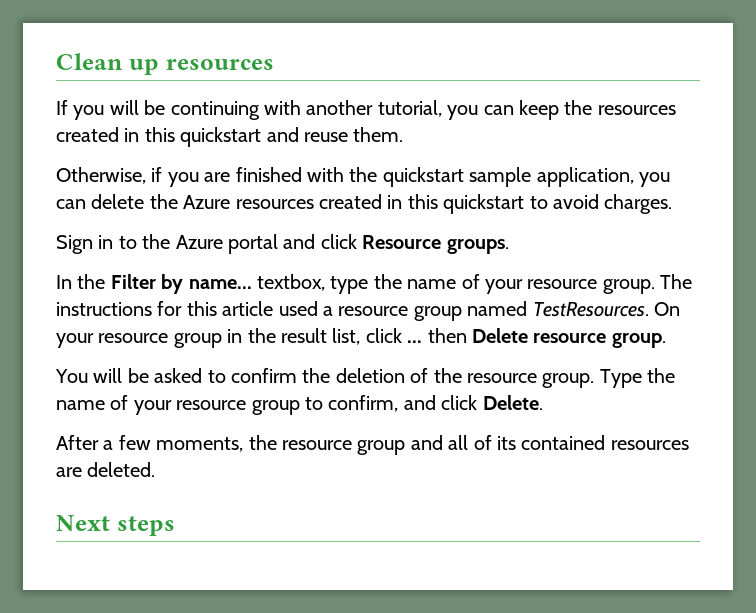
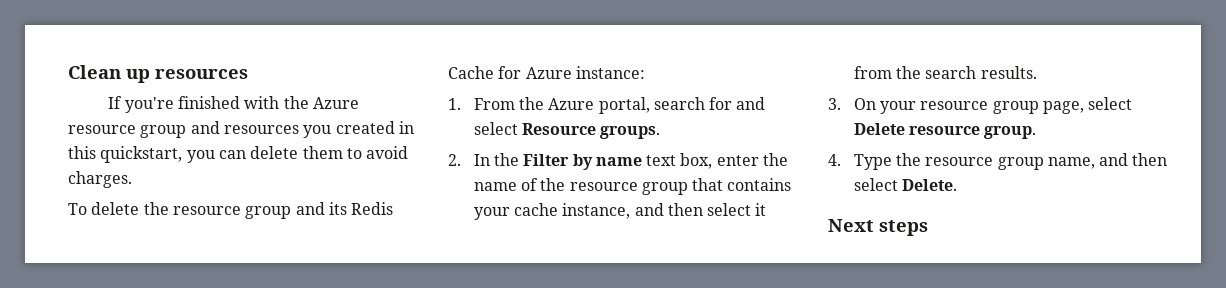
- If you will be continuing with another tutorial, you can keep the resources created in this quickstart and reuse them.
- Otherwise, if you are finished with the quickstart sample application, you can delete the Azure resources created in this quickstart to avoid charges.
- Sign in to the Azure portal and click Resource groups.
+ If you're finished with the Azure resource group and resources you created in this quickstart, you can delete them to avoid charges.
+ To delete the resource group and its Redis Cache for Azure instance:
+ 1. From the Azure portal, search for and select Resource groups.
- In the Filter by name... textbox, type the name of your resource group. The instructions for this article used a resource group named TestResources. On your resource group in the result list, click ... then Delete resource group.
- You will be asked to confirm the deletion of the resource group. Type the name of your resource group to confirm, and click Delete.
- After a few moments, the resource group and all of its contained resources are deleted.
+ 2. In the Filter by name text box, enter the name of the resource group that contains your cache instance, and then select it from the search results.
+ 3. On your resource group page, select Delete resource group.
+ 4. Type the resource group name, and then select Delete.

